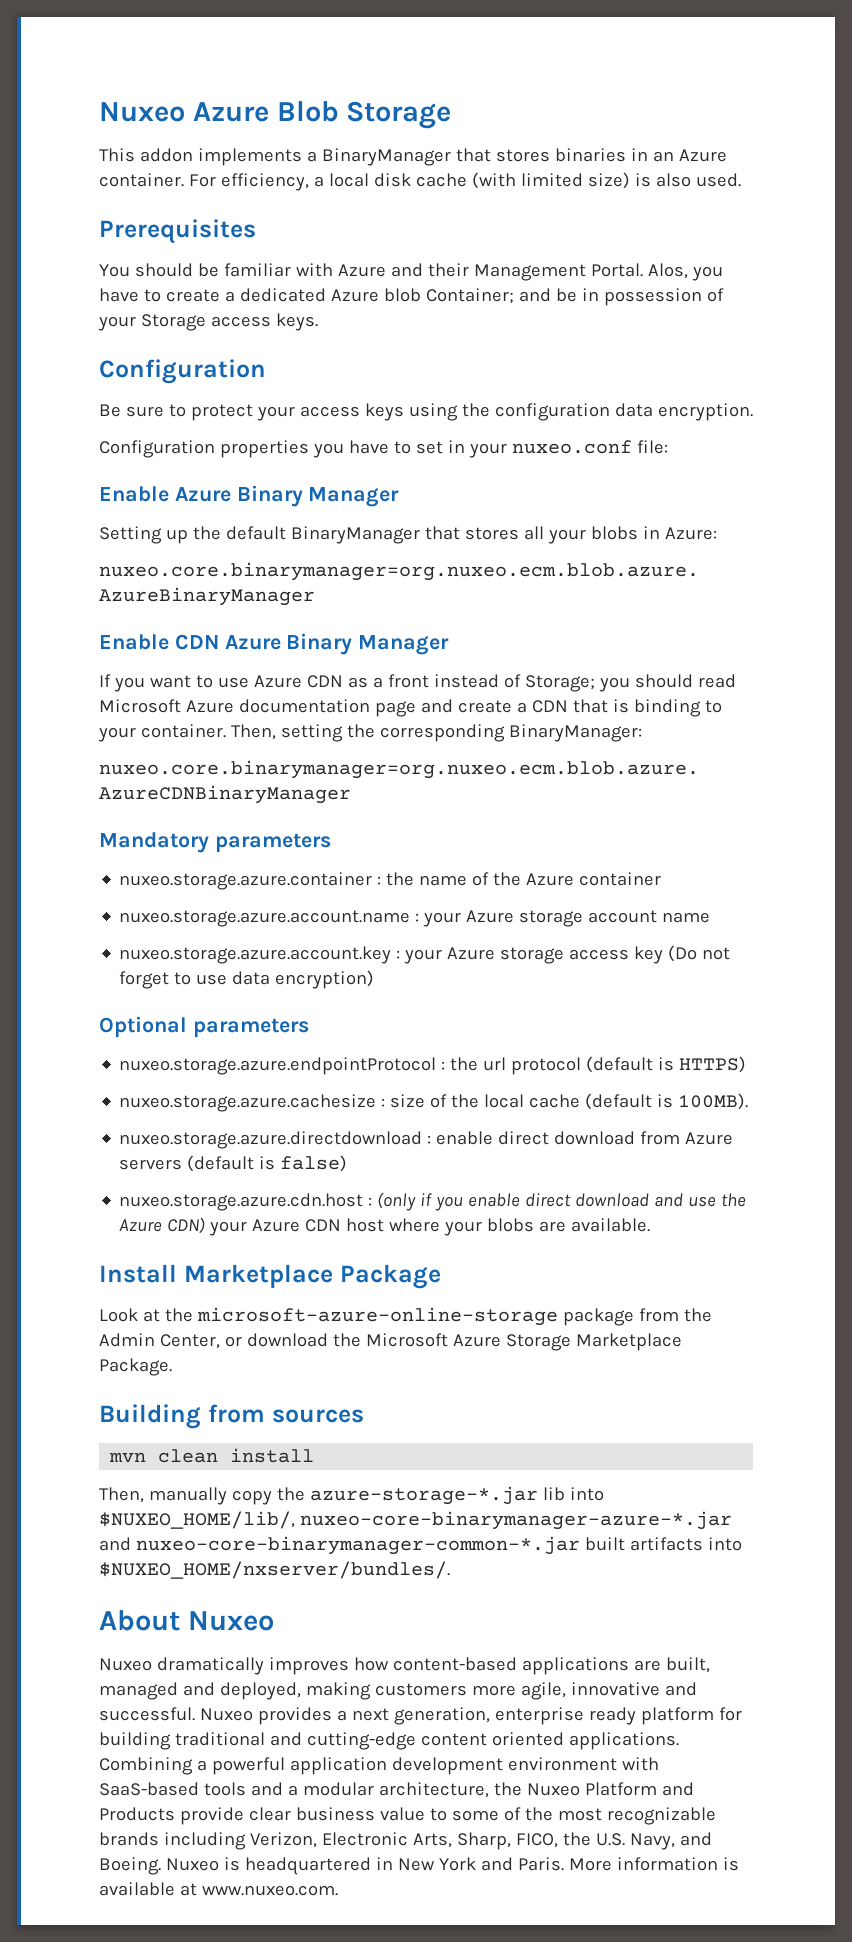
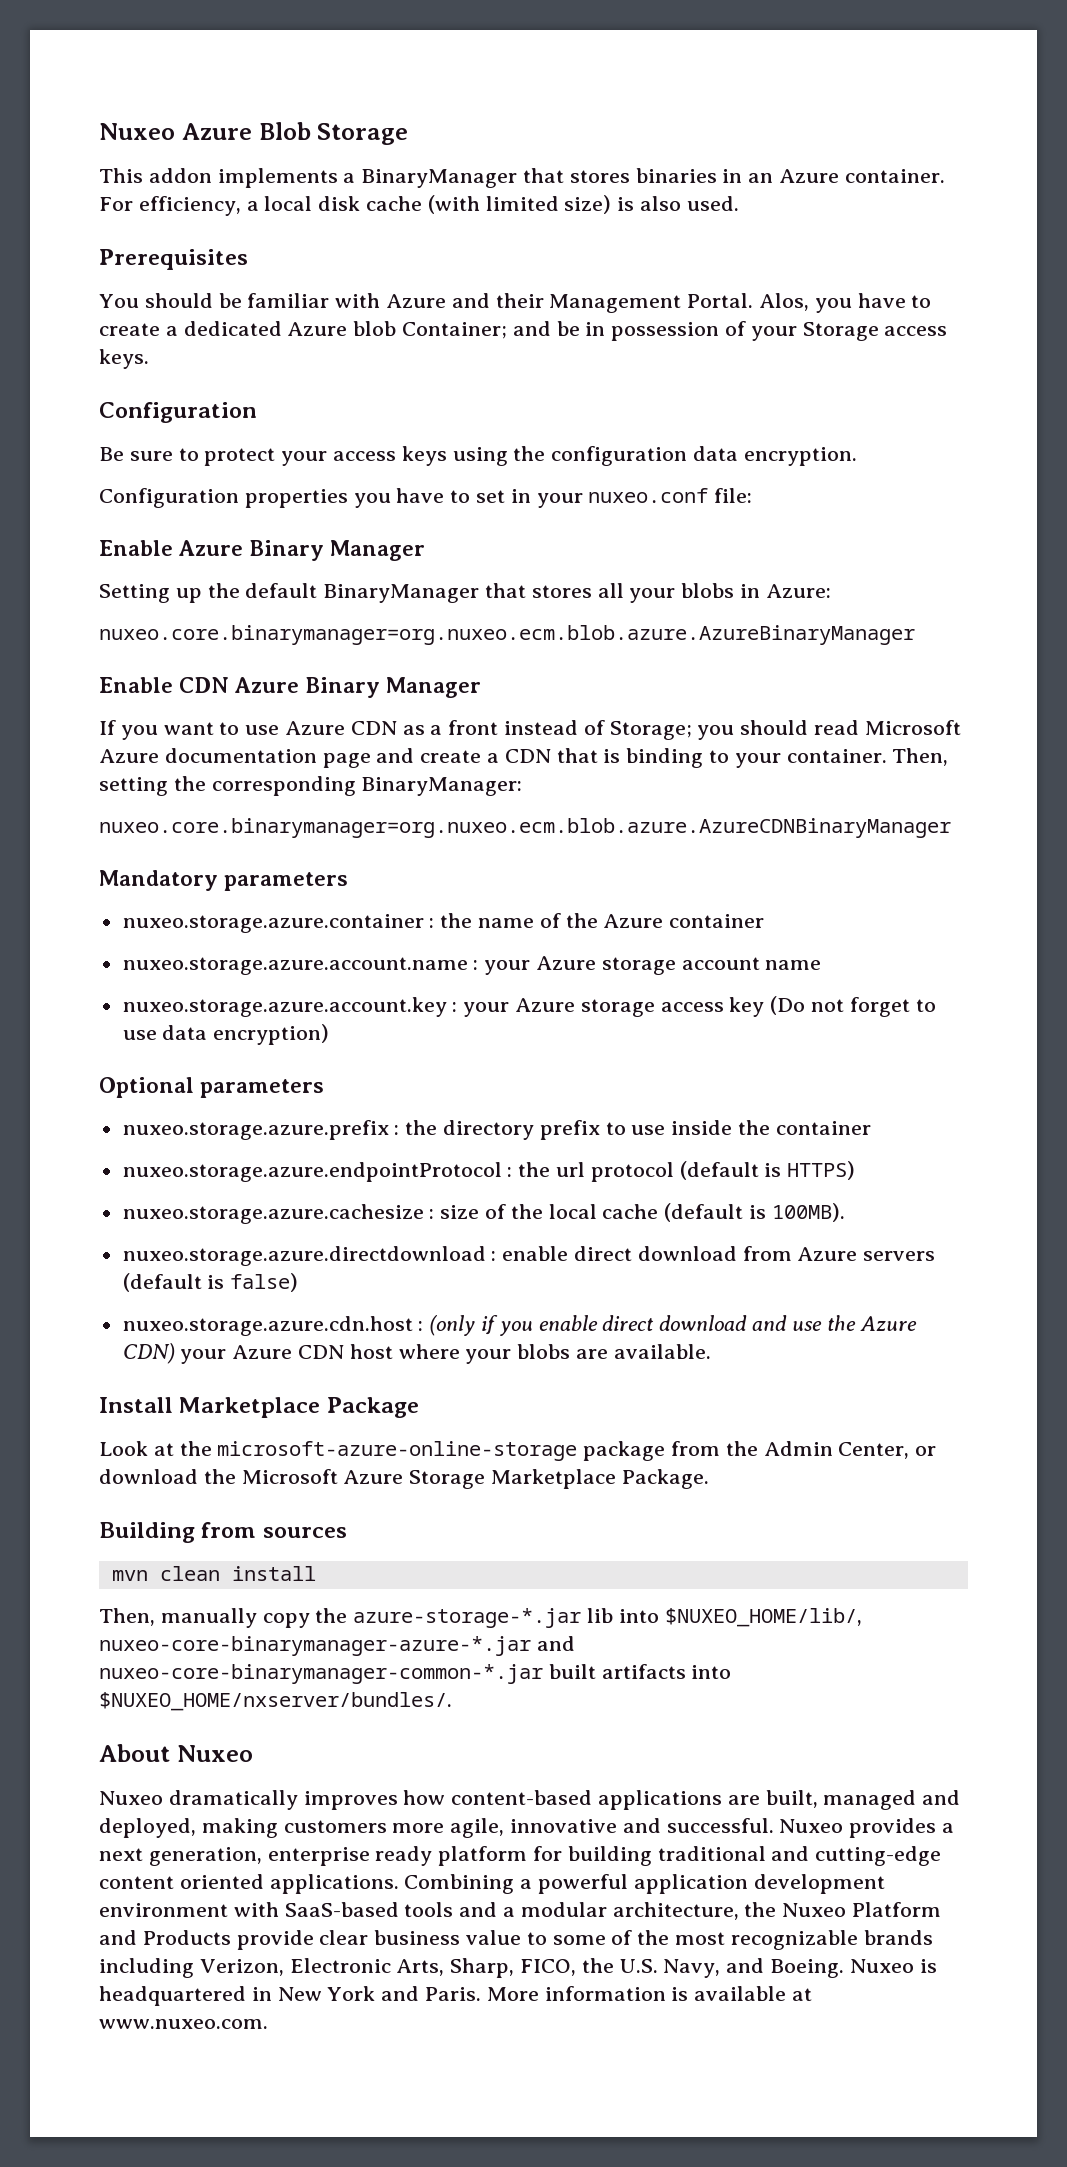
+ nuxeo.storage.azure.prefix : the directory prefix to use inside the container

